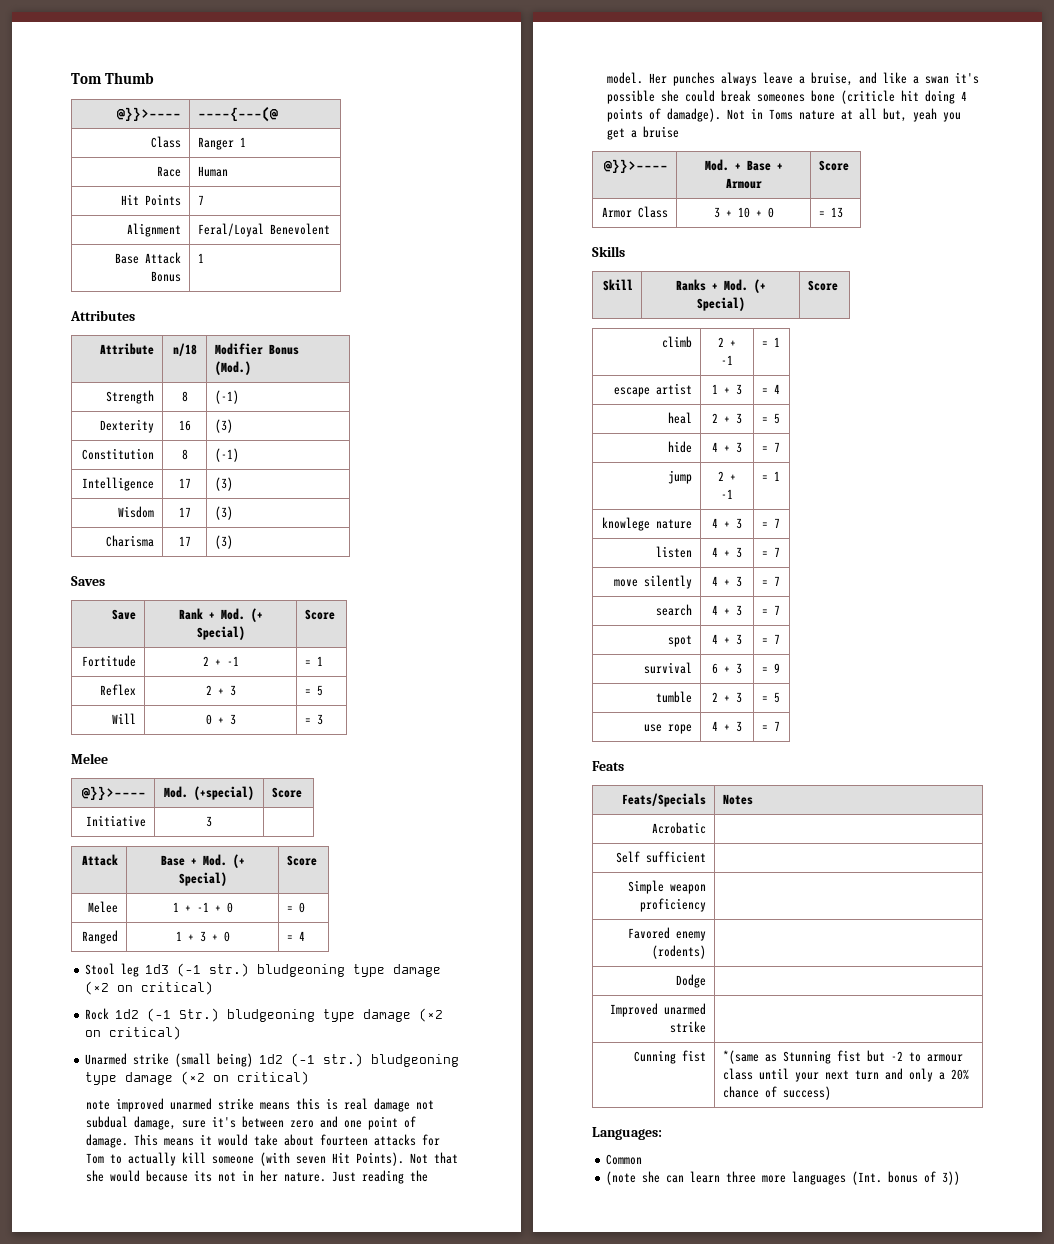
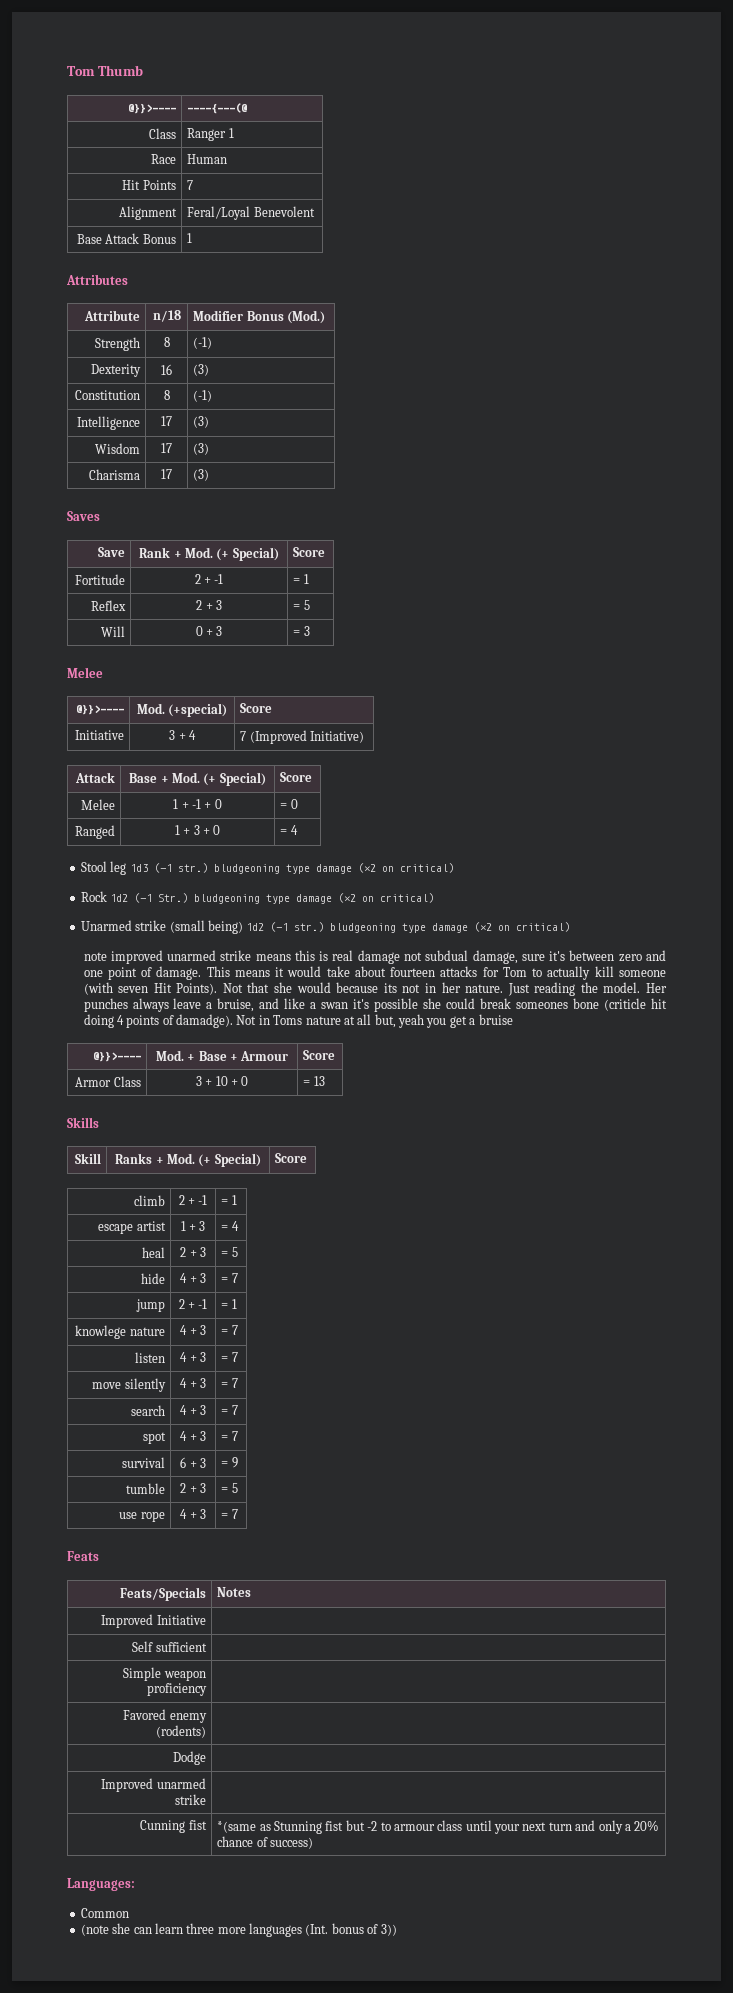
- Initiative | 3 |
+ Initiative | 3 + 4 | 7 (Improved Initiative)
- Acrobatic |
+ Improved Initiative |

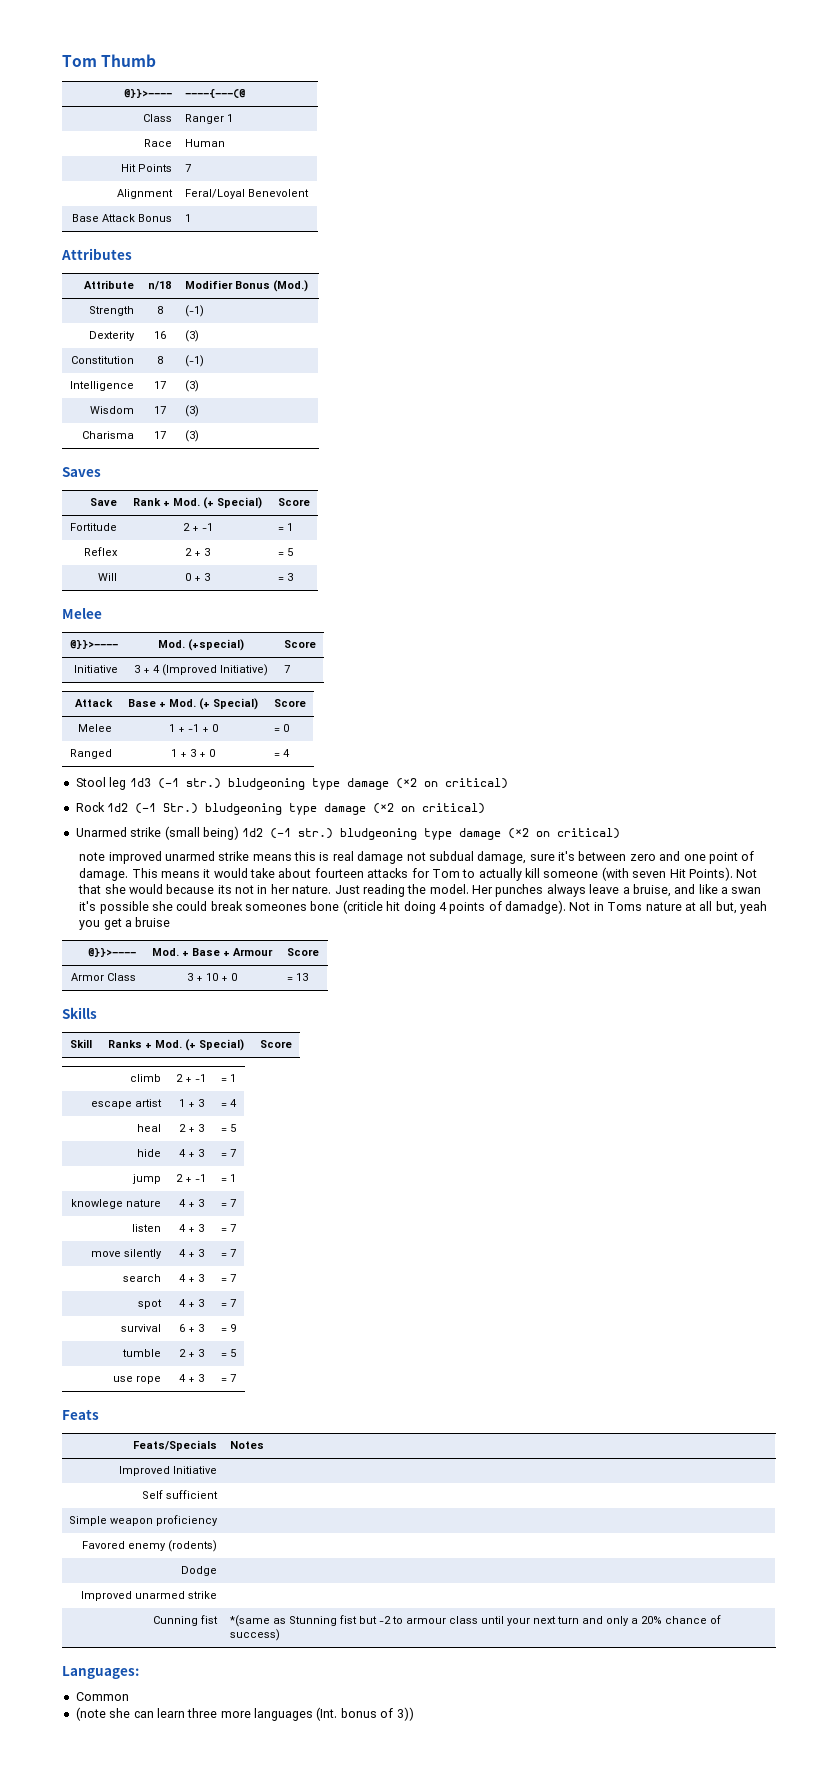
- Initiative | 3 + 4 | 7 (Improved Initiative)
+ Initiative | 3 + 4 (Improved Initiative) | 7

